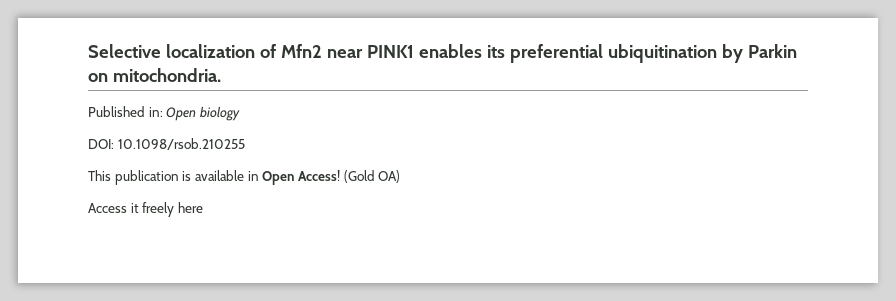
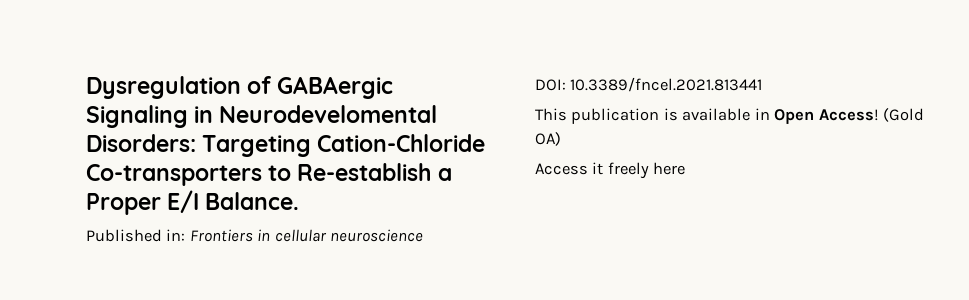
- Selective localization of Mfn2 near PINK1 enables its preferential ubiquitination by Parkin on mitochondria.
- Published in: Open biology
+ Dysregulation of GABAergic Signaling in Neurodevelomental Disorders: Targeting Cation-Chloride Co-transporters to Re-establish a Proper E/I Balance.
+ Published in: Frontiers in cellular neuroscience
- DOI: 10.1098/rsob.210255
+ DOI: 10.3389/fncel.2021.813441

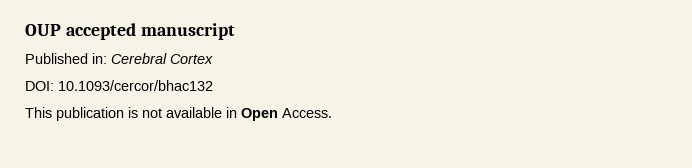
- Dysregulation of GABAergic Signaling in Neurodevelomental Disorders: Targeting Cation-Chloride Co-transporters to Re-establish a Proper E/I Balance.
- Published in: Frontiers in cellular neuroscience
+ OUP accepted manuscript
+ Published in: Cerebral Cortex
- DOI: 10.3389/fncel.2021.813441
+ DOI: 10.1093/cercor/bhac132
- This publication is available in Open Access! (Gold OA)
- Access it freely here
+ This publication is not available in Open Access.

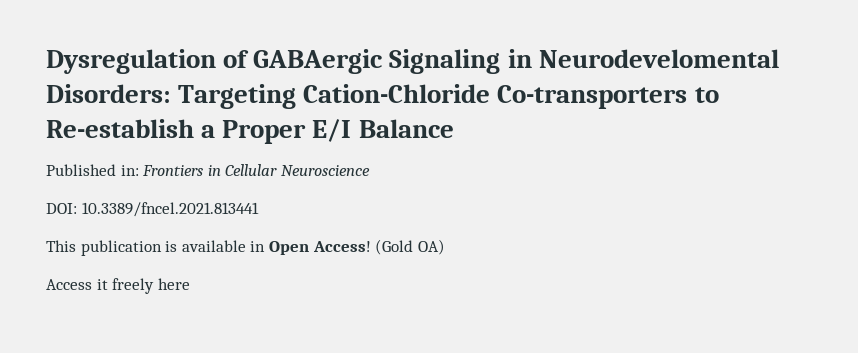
- OUP accepted manuscript
- Published in: Cerebral Cortex
+ Dysregulation of GABAergic Signaling in Neurodevelomental Disorders: Targeting Cation-Chloride Co-transporters to Re-establish a Proper E/I Balance
+ Published in: Frontiers in Cellular Neuroscience
- DOI: 10.1093/cercor/bhac132
+ DOI: 10.3389/fncel.2021.813441
- This publication is not available in Open Access.
+ This publication is available in Open Access! (Gold OA)
+ Access it freely here

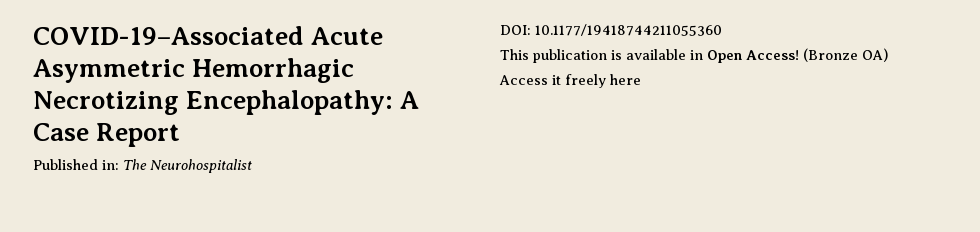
- Dysregulation of GABAergic Signaling in Neurodevelomental Disorders: Targeting Cation-Chloride Co-transporters to Re-establish a Proper E/I Balance
- Published in: Frontiers in Cellular Neuroscience
+ COVID-19–Associated Acute Asymmetric Hemorrhagic Necrotizing Encephalopathy: A Case Report
+ Published in: The Neurohospitalist
- DOI: 10.3389/fncel.2021.813441
+ DOI: 10.1177/19418744211055360
- (Gold OA)
+ (Bronze OA)

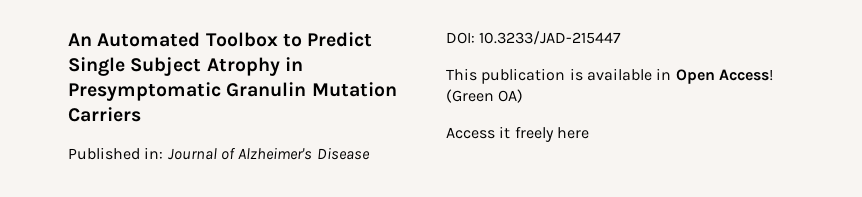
- COVID-19–Associated Acute Asymmetric Hemorrhagic Necrotizing Encephalopathy: A Case Report
- Published in: The Neurohospitalist
+ An Automated Toolbox to Predict Single Subject Atrophy in Presymptomatic Granulin Mutation Carriers
+ Published in: Journal of Alzheimer's Disease
- DOI: 10.1177/19418744211055360
+ DOI: 10.3233/JAD-215447
- (Bronze OA)
+ (Green OA)

